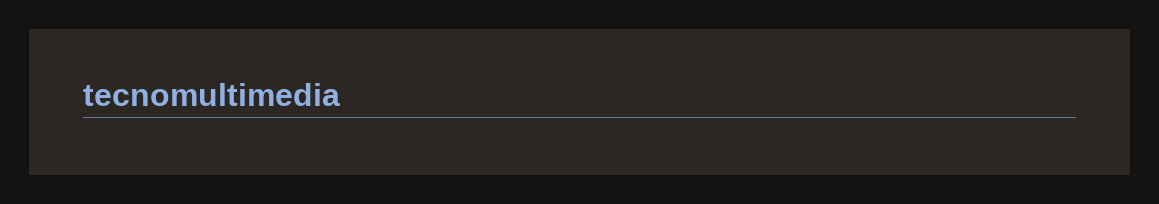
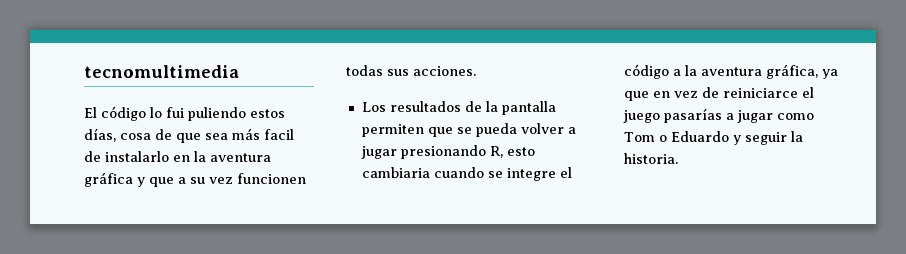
+ El código lo fui puliendo estos días, cosa de que sea más facil de instalarlo en la aventura gráfica y que a su vez funcionen todas sus acciones.
+ Los resultados de la pantalla permiten que se pueda volver a jugar presionando R, esto cambiaria cuando se integre el código a la aventura gráfica, ya que en vez de reiniciarce el juego pasarías a jugar como Tom o Eduardo y seguir la historia.

